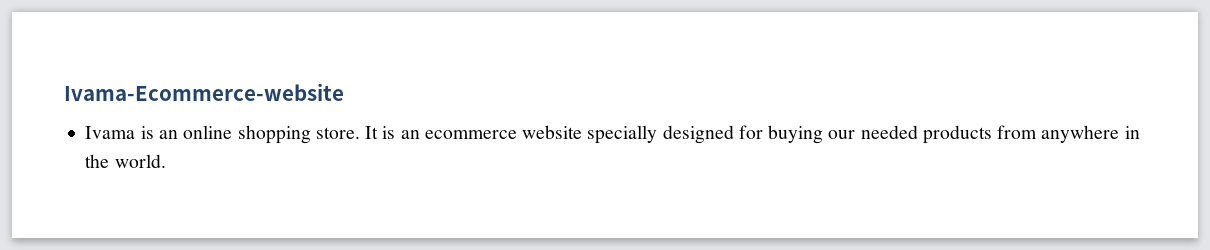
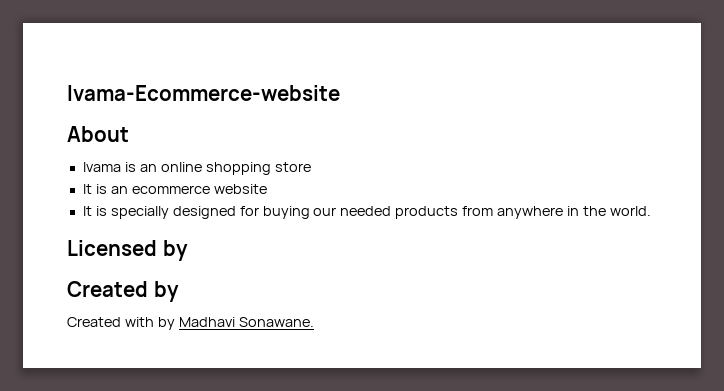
+ About
- Ivama is an online shopping store. It is an ecommerce website specially designed for buying our needed products from anywhere in the world.
+ Ivama is an online shopping store
+ It is an ecommerce website
+ It is specially designed for buying our needed products from anywhere in the world.
+ Licensed by
+ Created by
+ Created with by Madhavi Sonawane.

